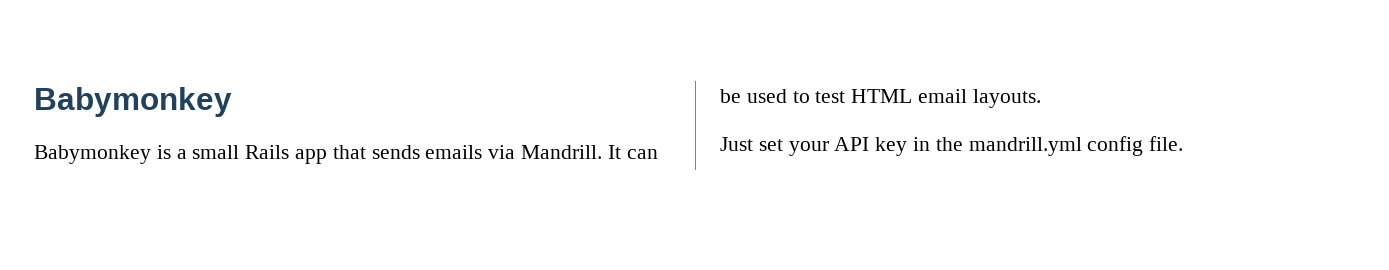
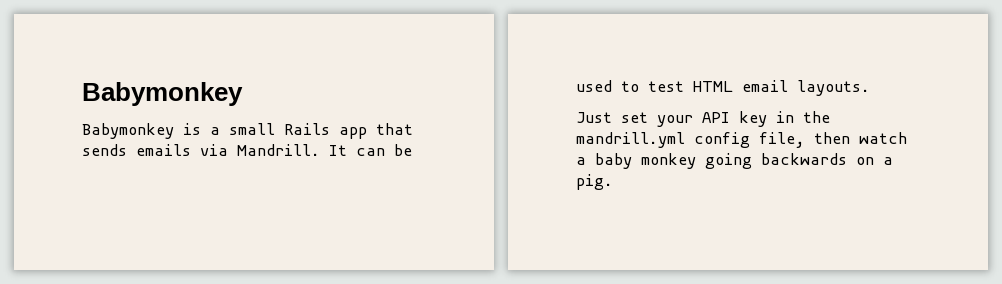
- Just set your API key in the mandrill.yml config file.
+ Just set your API key in the mandrill.yml config file, then watch a baby monkey going backwards on a pig.

